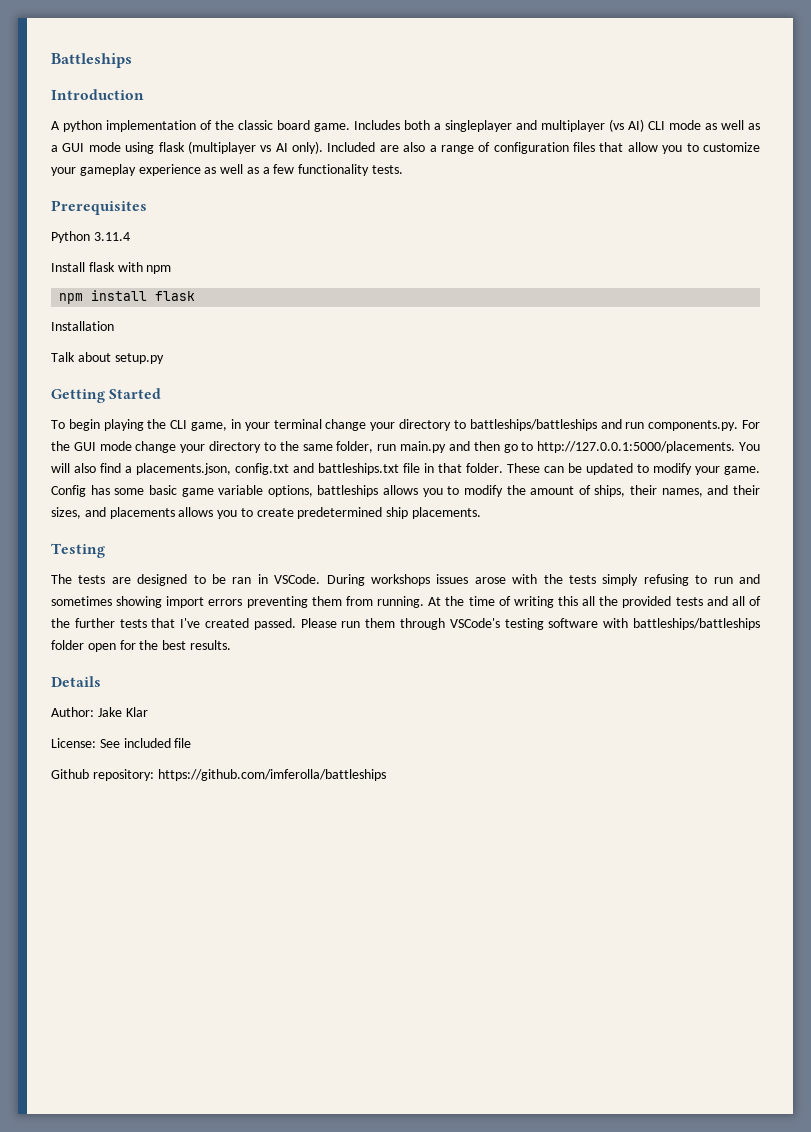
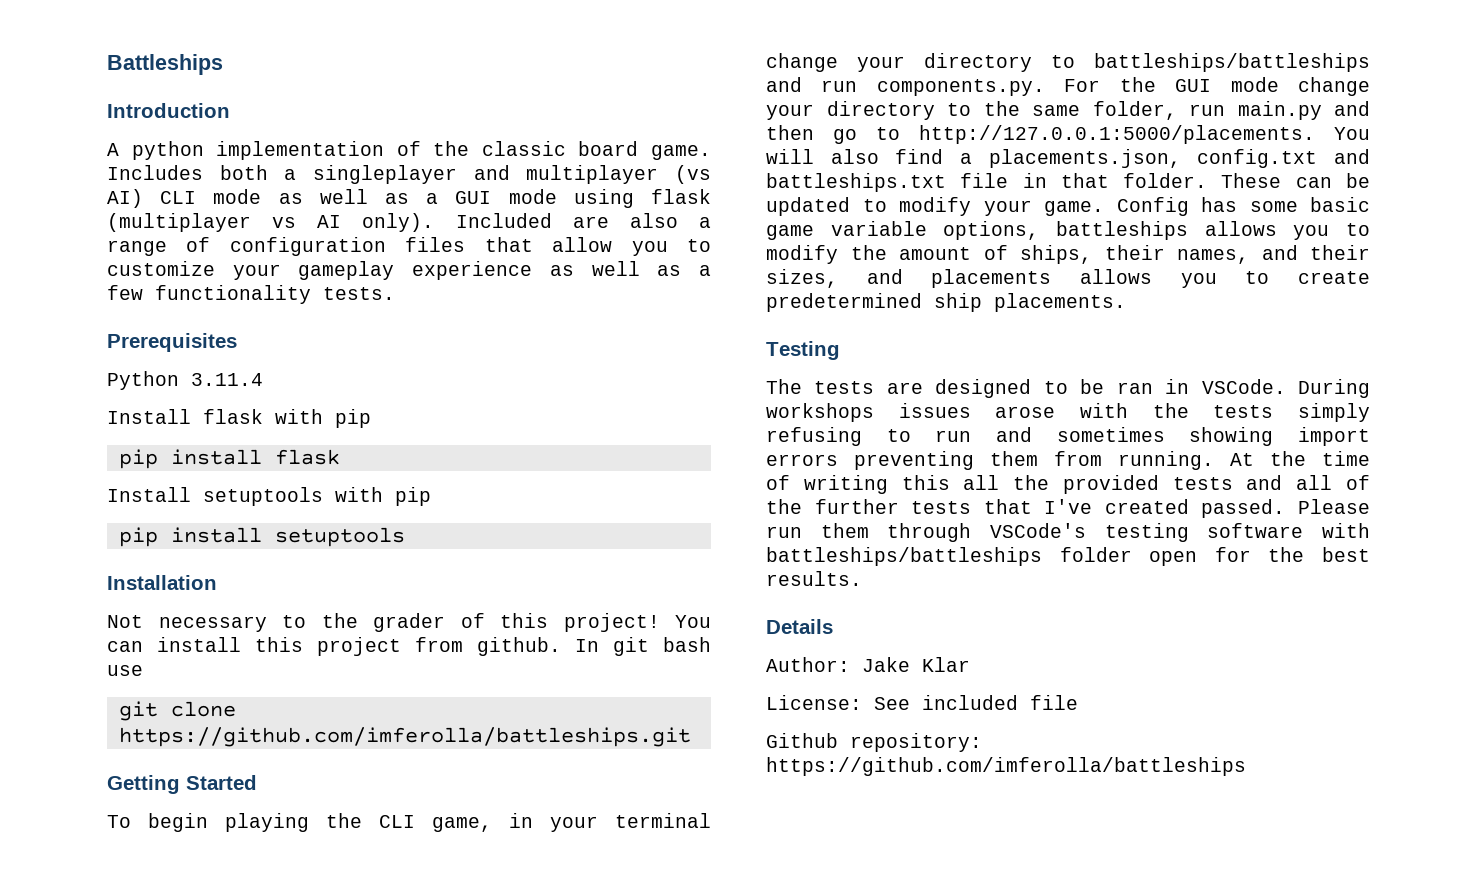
- Install flask with npm
- npm install flask
+ Install flask with pip
+ pip install flask
+ Install setuptools with pip
+ pip install setuptools
  Installation
- Talk about setup.py
+ Not necessary to the grader of this project! You can install this project from github. In git bash use
+ git clone https://github.com/imferolla/battleships.git

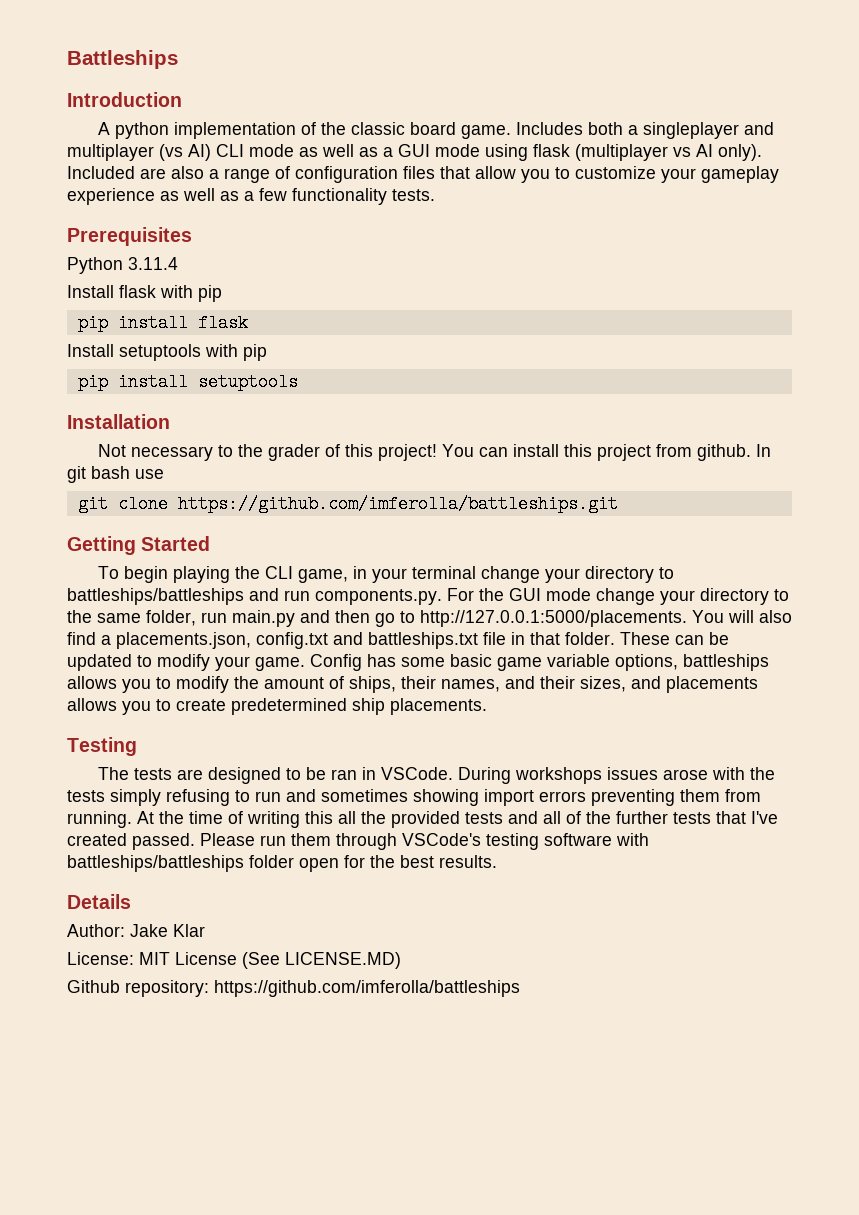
- License: See included file
+ License: MIT License (See LICENSE.MD)

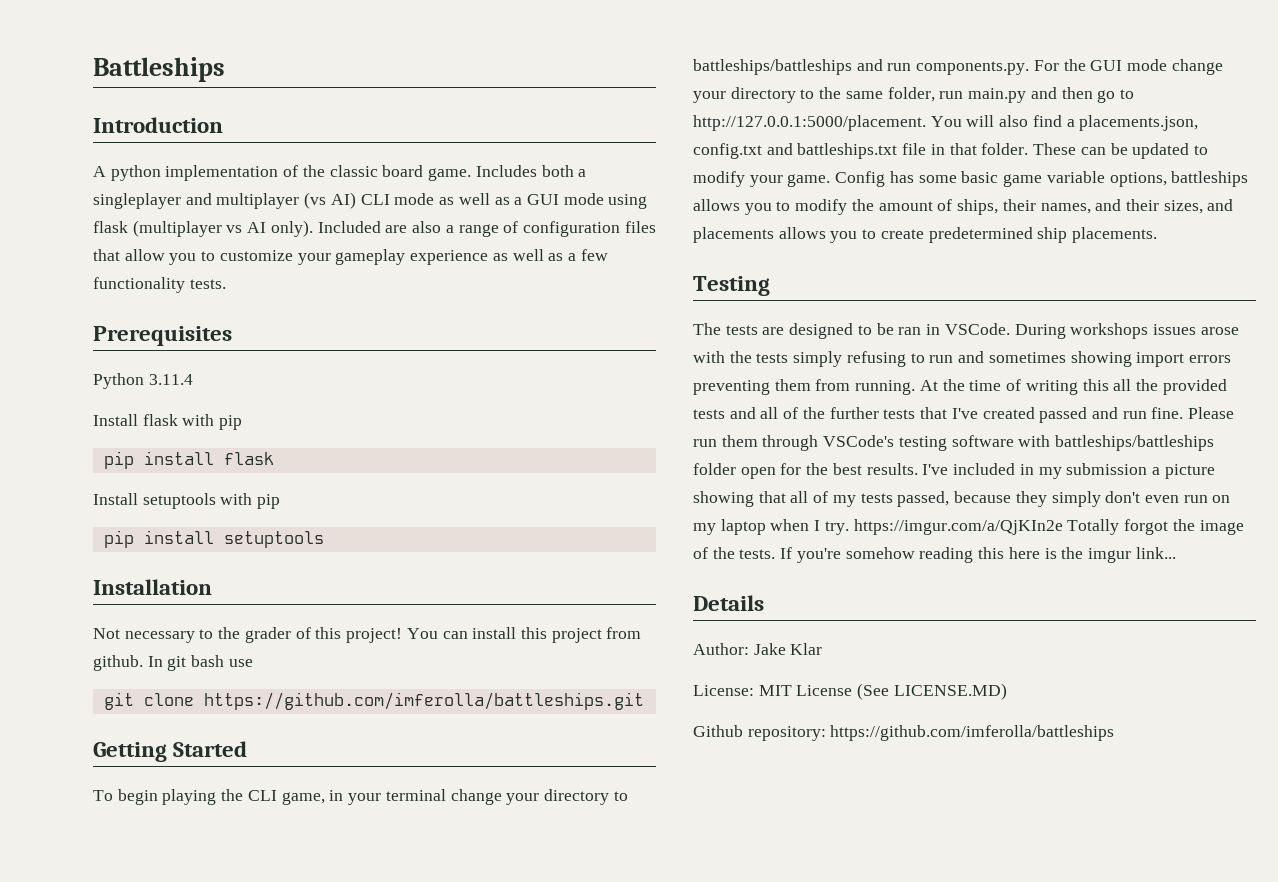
- To begin playing the CLI game, in your terminal change your directory to battleships/battleships and run components.py. For the GUI mode change your directory to the same folder, run main.py and then go to http://127.0.0.1:5000/placements. You will also find a placements.json, config.txt and battleships.txt file in that folder.
+ To begin playing the CLI game, in your terminal change your directory to battleships/battleships and run components.py. For the GUI mode change your directory to the same folder, run main.py and then go to http://127.0.0.1:5000/placement. You will also find a placements.json, config.txt and battleships.txt file in that folder.
- At the time of writing this all the provided tests and all of the further tests that I've created passed.
+ At the time of writing this all the provided tests and all of the further tests that I've created passed and run fine.
+ I've included in my submission a picture showing that all of my tests passed, because they simply don't even run on my laptop when I try. https://imgur.com/a/QjKIn2e Totally forgot the image of the tests. If you're somehow reading this here is the imgur link...

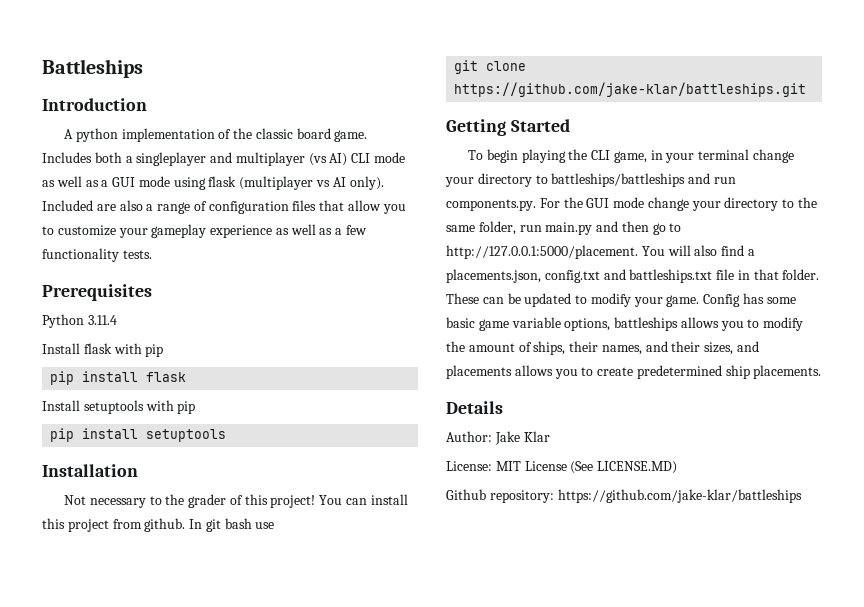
- git clone https://github.com/imferolla/battleships.git
+ git clone https://github.com/jake-klar/battleships.git
- Testing
- The tests are designed to be ran in VSCode. During workshops issues arose with the tests simply refusing to run and sometimes showing import errors preventing them from running. At the time of writing this all the provided tests and all of the further tests that I've created passed and run fine. Please run them through VSCode's testing software with battleships/battleships folder open for the best results. I've included in my submission a picture showing that all of my tests passed, because they simply don't even run on my laptop when I try. https://imgur.com/a/QjKIn2e Totally forgot the image of the tests. If you're somehow reading this here is the imgur link...
- Github repository: https://github.com/imferolla/battleships
+ Github repository: https://github.com/jake-klar/battleships

